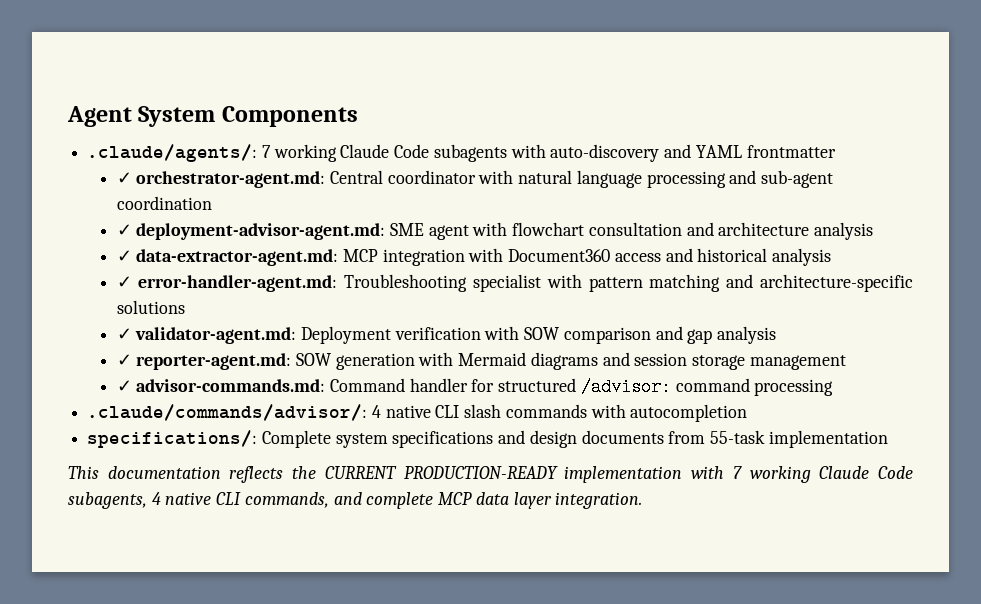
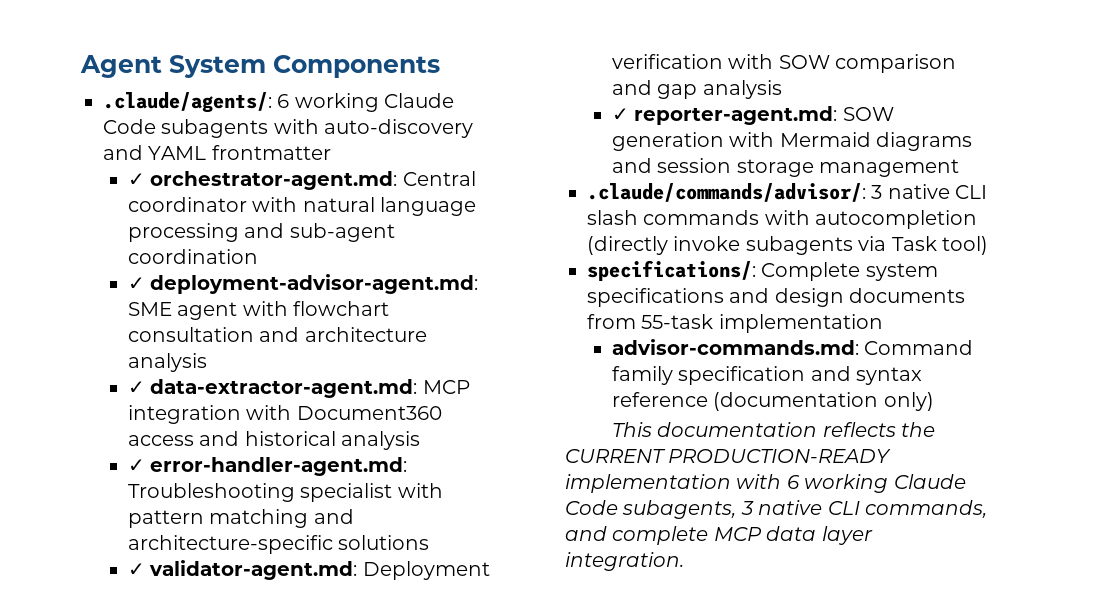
- .claude/agents/: 7 working Claude Code subagents with auto-discovery and YAML frontmatter
+ .claude/agents/: 6 working Claude Code subagents with auto-discovery and YAML frontmatter
- ✓ advisor-commands.md: Command handler for structured /advisor: command processing
- .claude/commands/advisor/: 4 native CLI slash commands with autocompletion
+ .claude/commands/advisor/: 3 native CLI slash commands with autocompletion (directly invoke subagents via Task tool)
+ advisor-commands.md: Command family specification and syntax reference (documentation only)
- This documentation reflects the CURRENT PRODUCTION-READY implementation with 7 working Claude Code subagents, 4 native CLI commands, and complete MCP data layer integration.
+ This documentation reflects the CURRENT PRODUCTION-READY implementation with 6 working Claude Code subagents, 3 native CLI commands, and complete MCP data layer integration.

